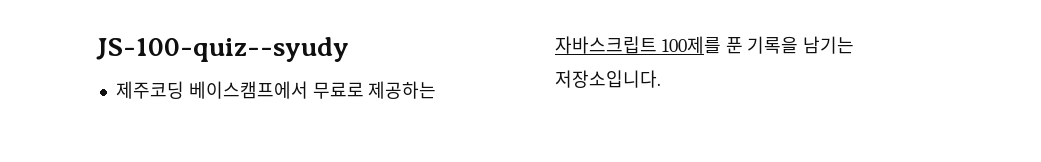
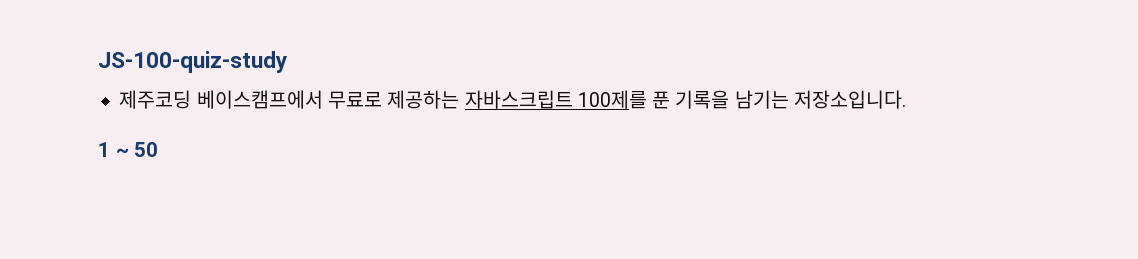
- JS-100-quiz--syudy
+ JS-100-quiz-study
+ 1 ~ 50

